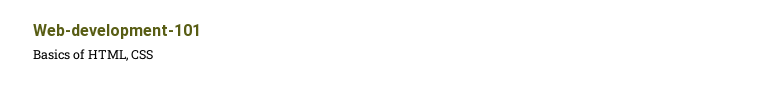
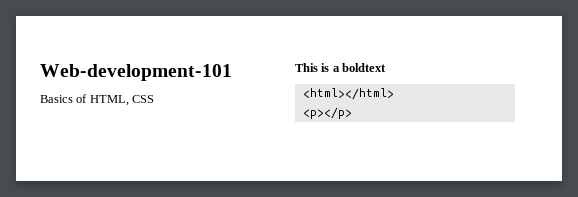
+ This is a boldtext
+ <html></html>
+ <p></p>

